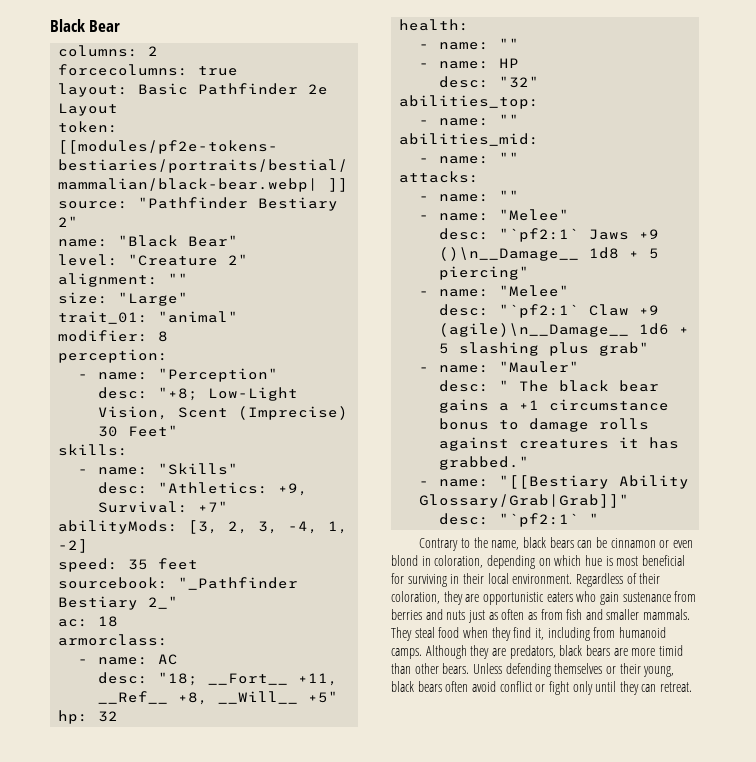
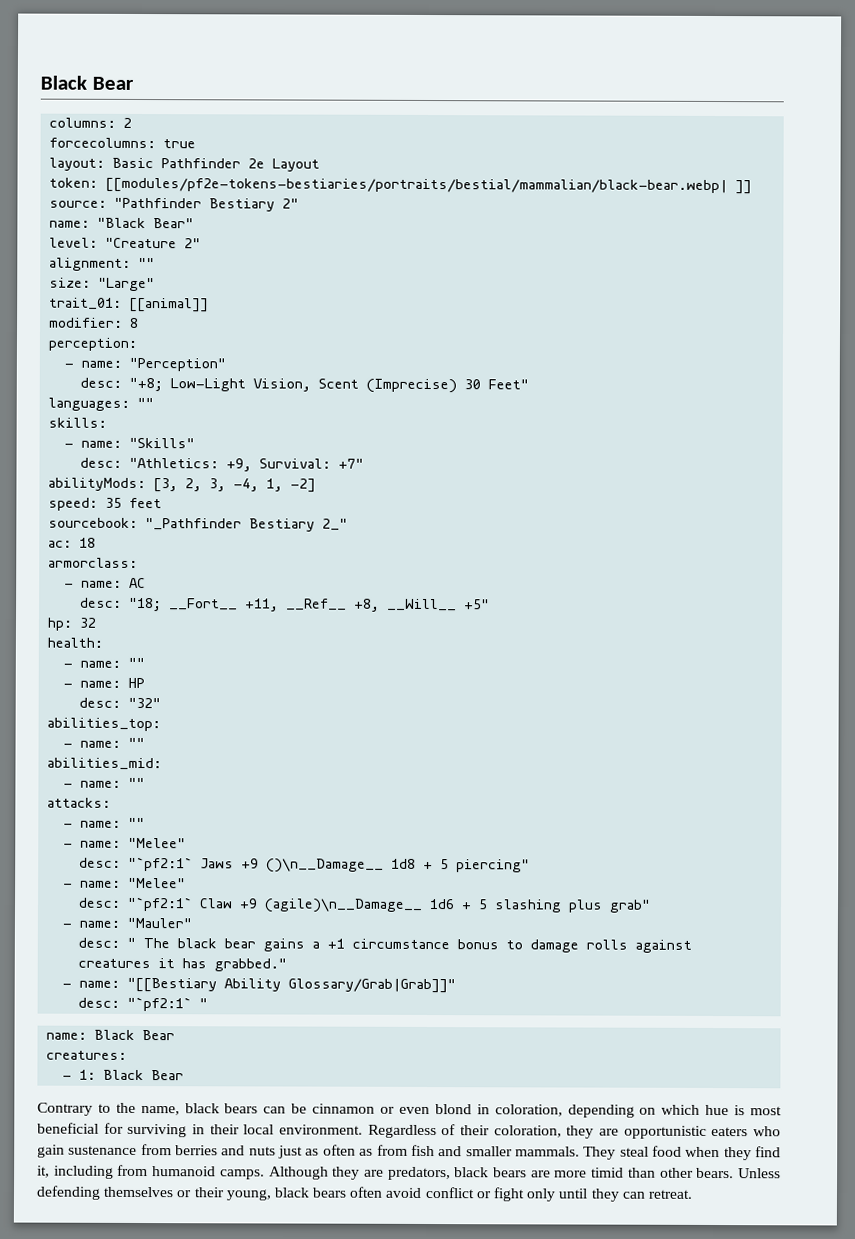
- trait_01: "animal"
+ trait_01: [[animal]]
+ languages: ""
+ name: Black Bear
+ creatures:
+ - 1: Black Bear

